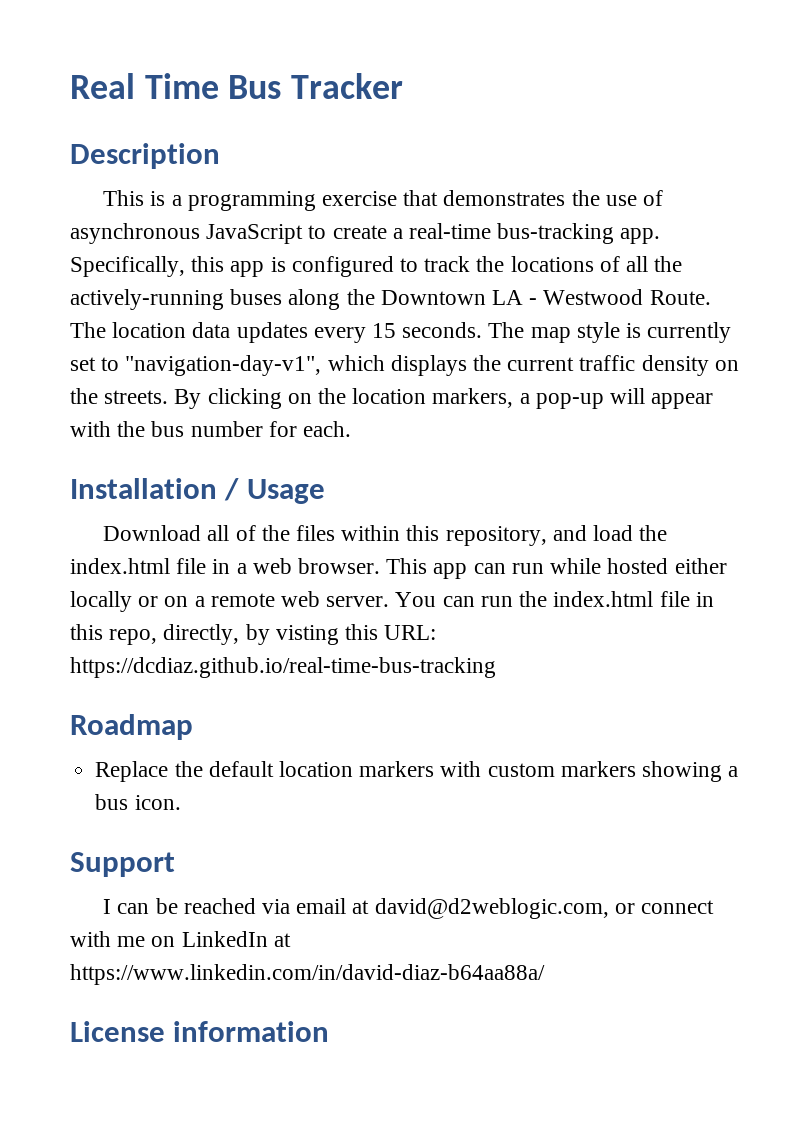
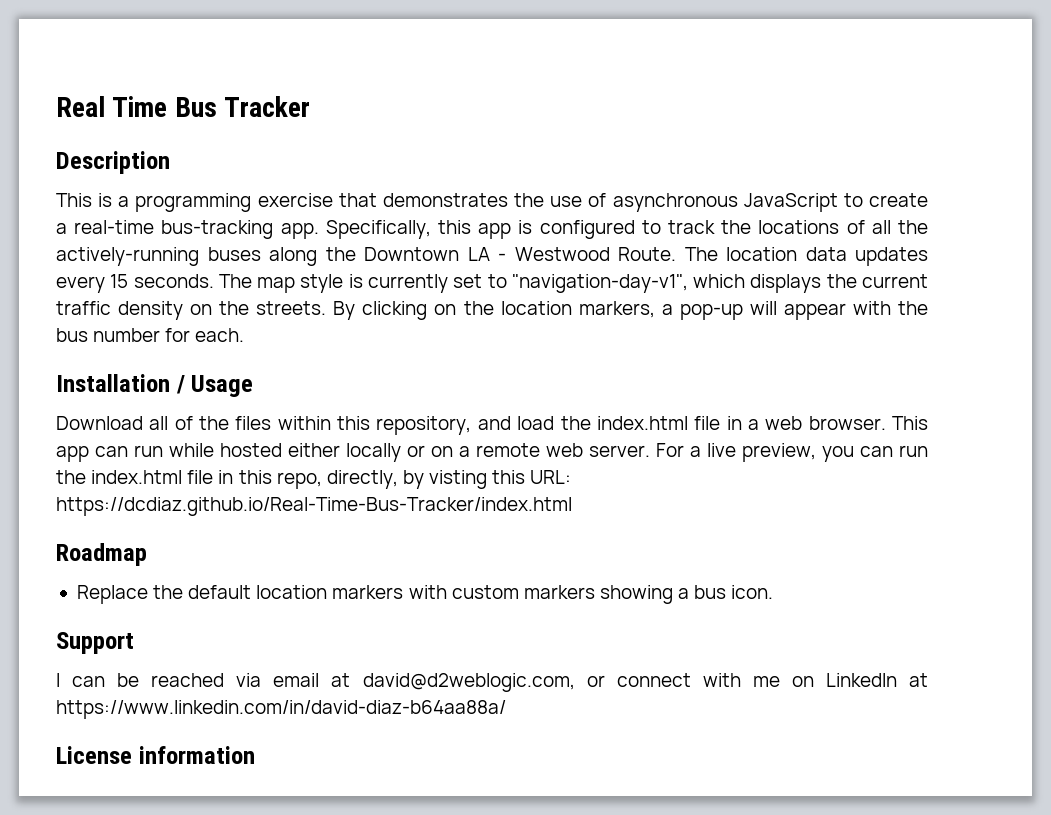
- You can run the index.html file in this repo, directly, by visting this URL: https://dcdiaz.github.io/real-time-bus-tracking
+ For a live preview, you can run the index.html file in this repo, directly, by visting this URL: https://dcdiaz.github.io/Real-Time-Bus-Tracker/index.html

